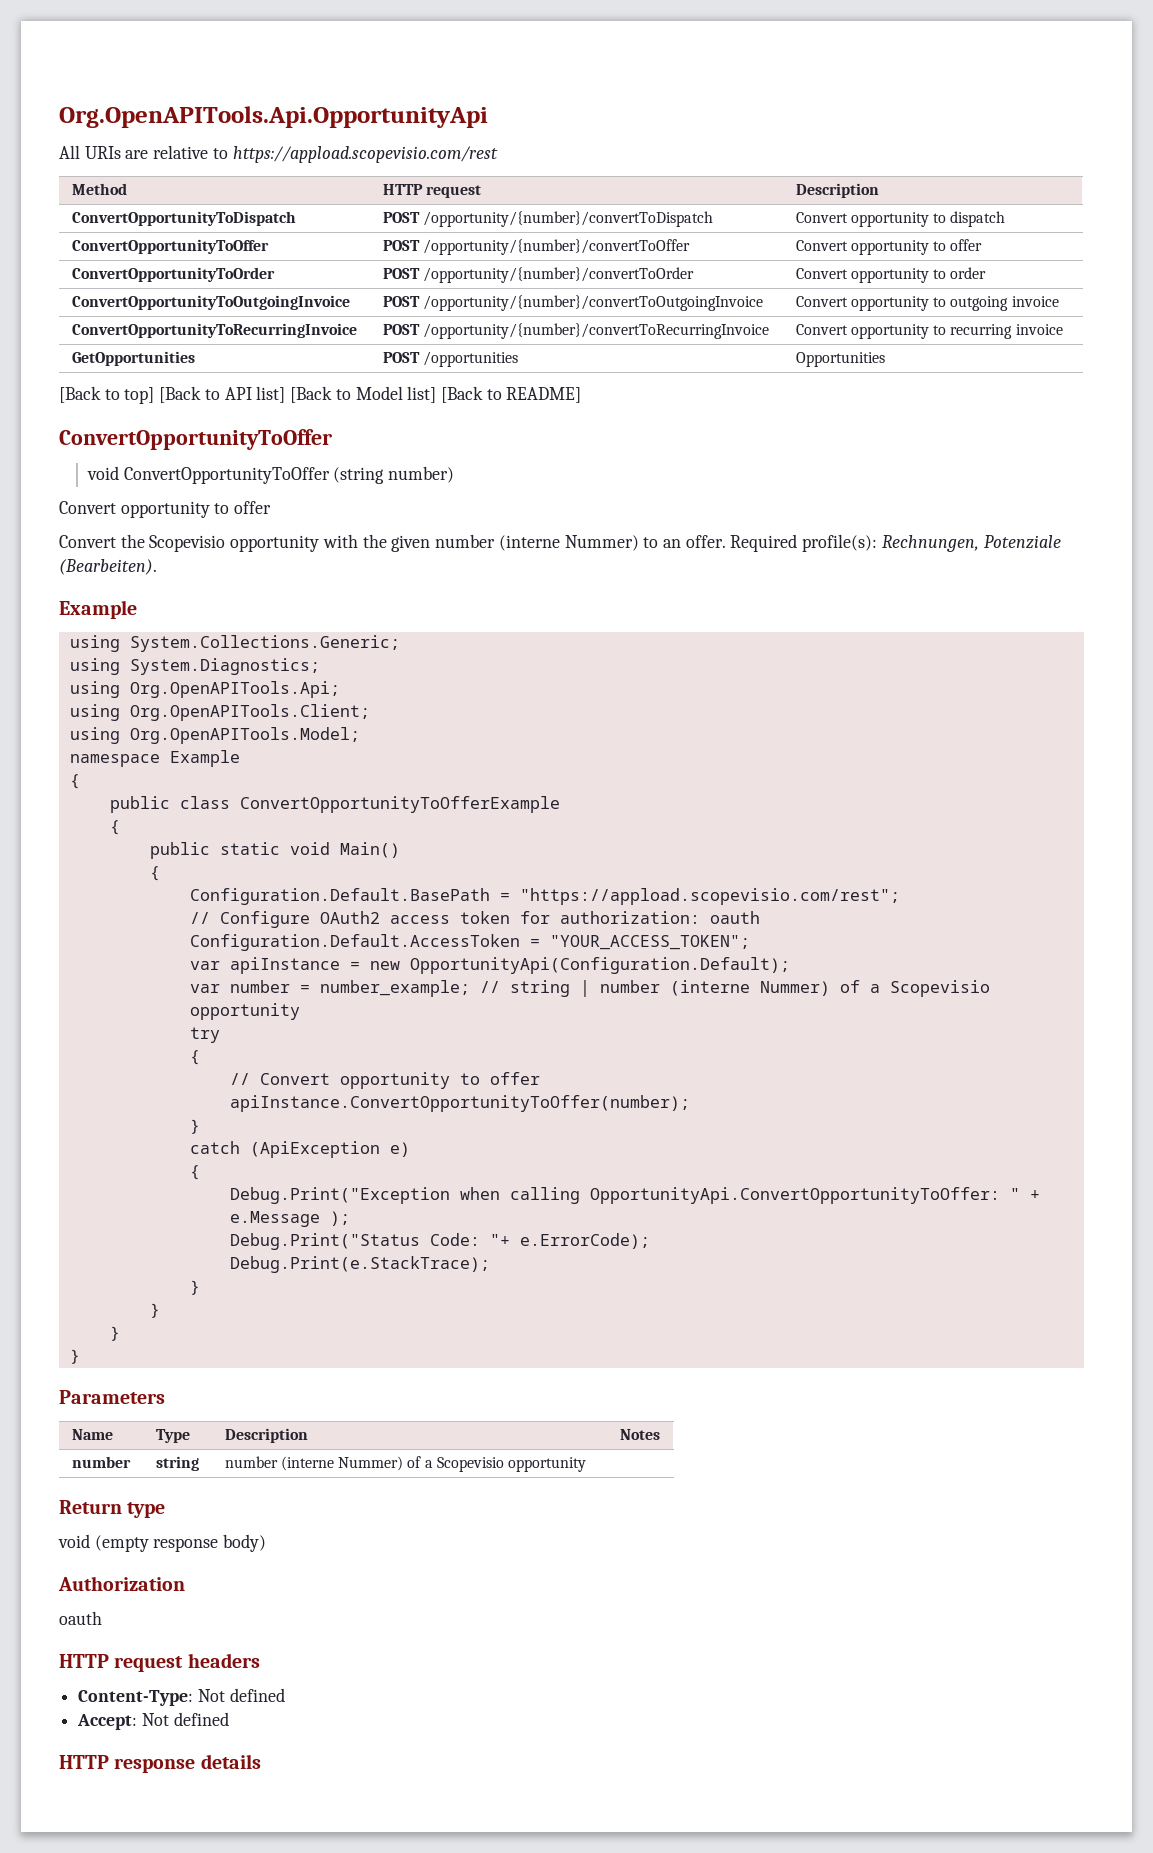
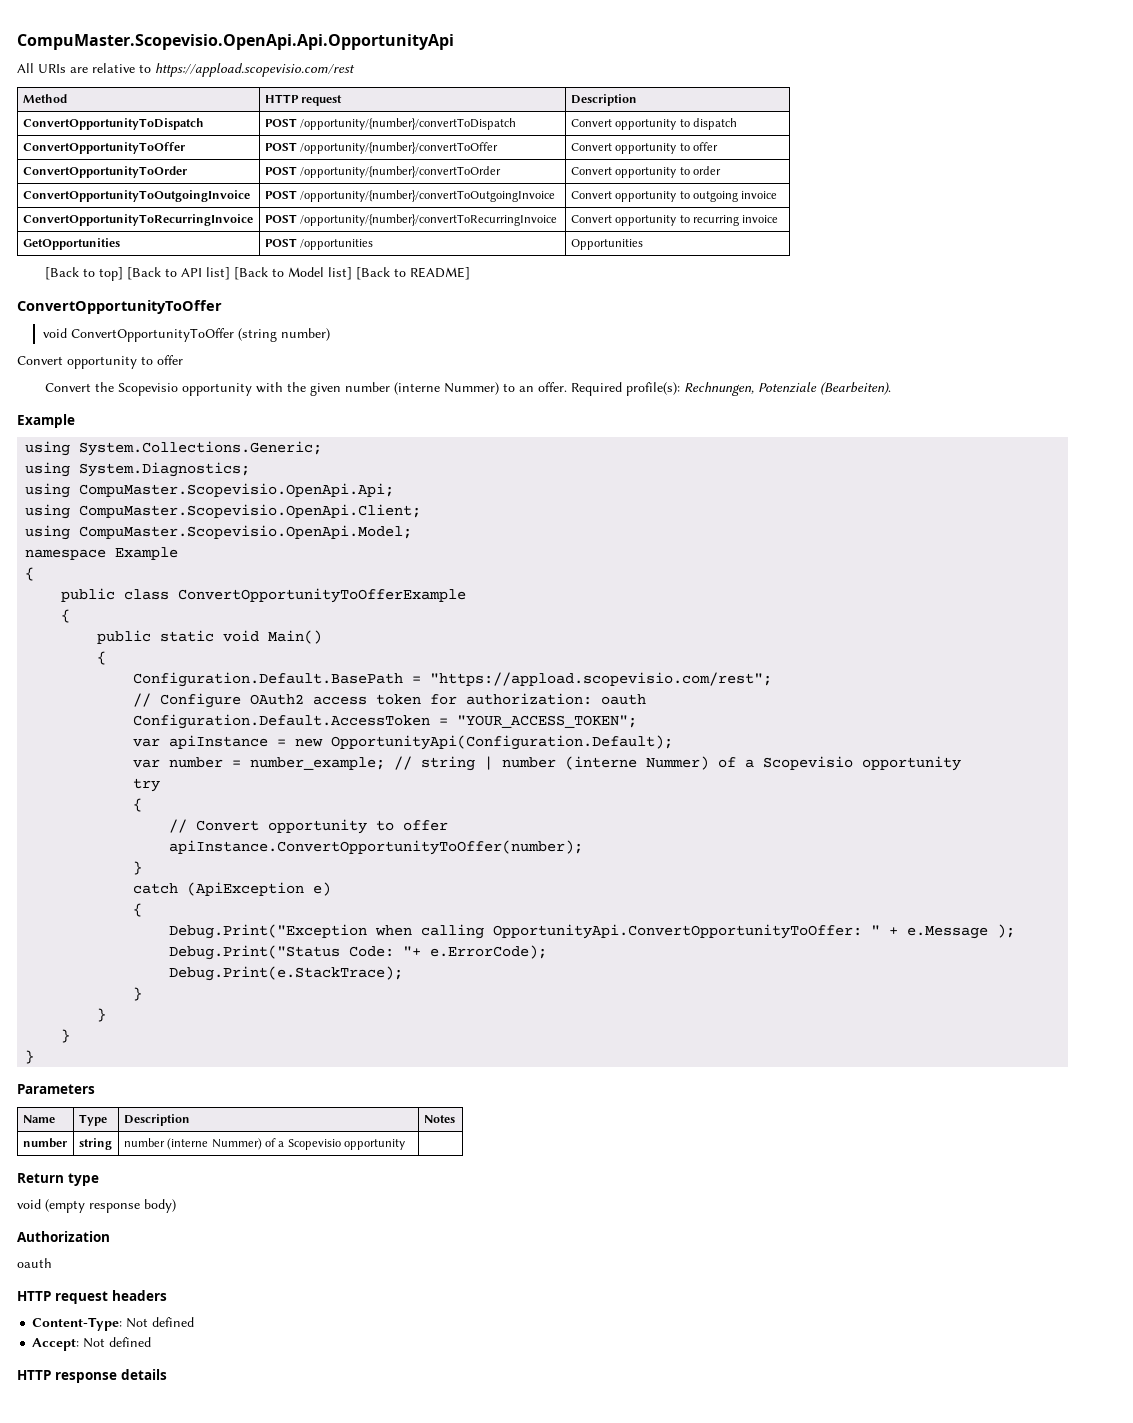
- Org.OpenAPITools.Api.OpportunityApi
+ CompuMaster.Scopevisio.OpenApi.Api.OpportunityApi
- using Org.OpenAPITools.Api;
- using Org.OpenAPITools.Client;
- using Org.OpenAPITools.Model;
+ using CompuMaster.Scopevisio.OpenApi.Api;
+ using CompuMaster.Scopevisio.OpenApi.Client;
+ using CompuMaster.Scopevisio.OpenApi.Model;

